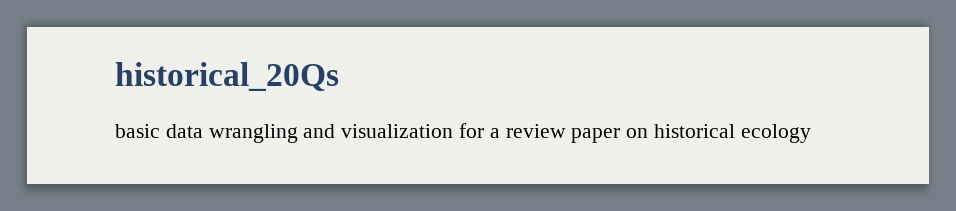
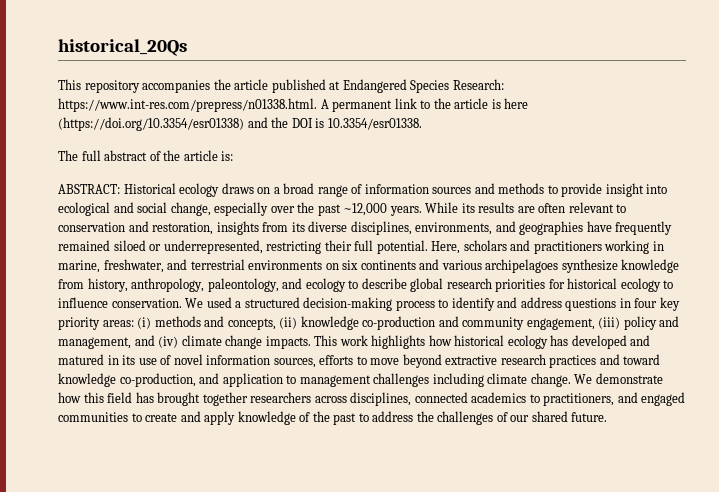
- basic data wrangling and visualization for a review paper on historical ecology
+ This repository accompanies the article published at Endangered Species Research: https://www.int-res.com/prepress/n01338.html. A permanent link to the article is here (https://doi.org/10.3354/esr01338) and the DOI is 10.3354/esr01338.
+ The full abstract of the article is:
+ ABSTRACT: Historical ecology draws on a broad range of information sources and methods to provide insight into ecological and social change, especially over the past ~12,000 years. While its results are often relevant to conservation and restoration, insights from its diverse disciplines, environments, and geographies have frequently remained siloed or underrepresented, restricting their full potential. Here, scholars and practitioners working in marine, freshwater, and terrestrial environments on six continents and various archipelagoes synthesize knowledge from history, anthropology, paleontology, and ecology to describe global research priorities for historical ecology to influence conservation. We used a structured decision-making process to identify and address questions in four key priority areas: (i) methods and concepts, (ii) knowledge co-production and community engagement, (iii) policy and management, and (iv) climate change impacts. This work highlights how historical ecology has developed and matured in its use of novel information sources, efforts to move beyond extractive research practices and toward knowledge co-production, and application to management challenges including climate change. We demonstrate how this field has brought together researchers across disciplines, connected academics to practitioners, and engaged communities to create and apply knowledge of the past to address the challenges of our shared future.

